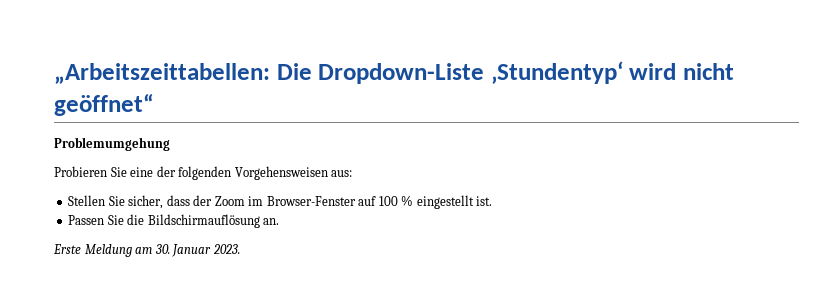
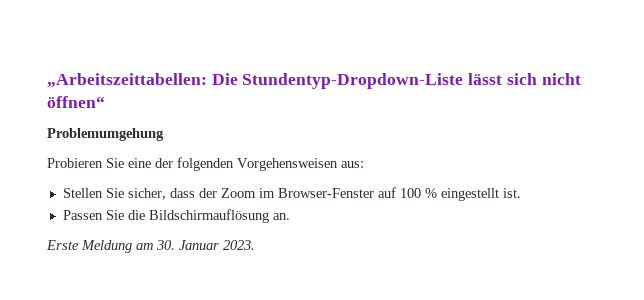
- „Arbeitszeittabellen: Die Dropdown-Liste ‚Stundentyp‘ wird nicht geöffnet“
+ „Arbeitszeittabellen: Die Stundentyp-Dropdown-Liste lässt sich nicht öffnen“

